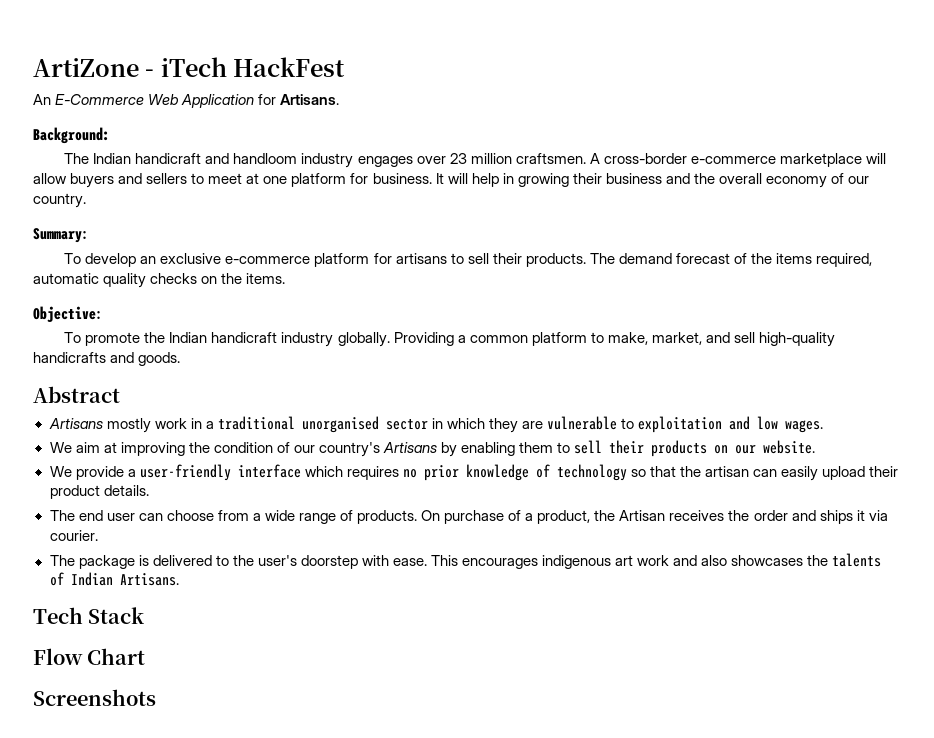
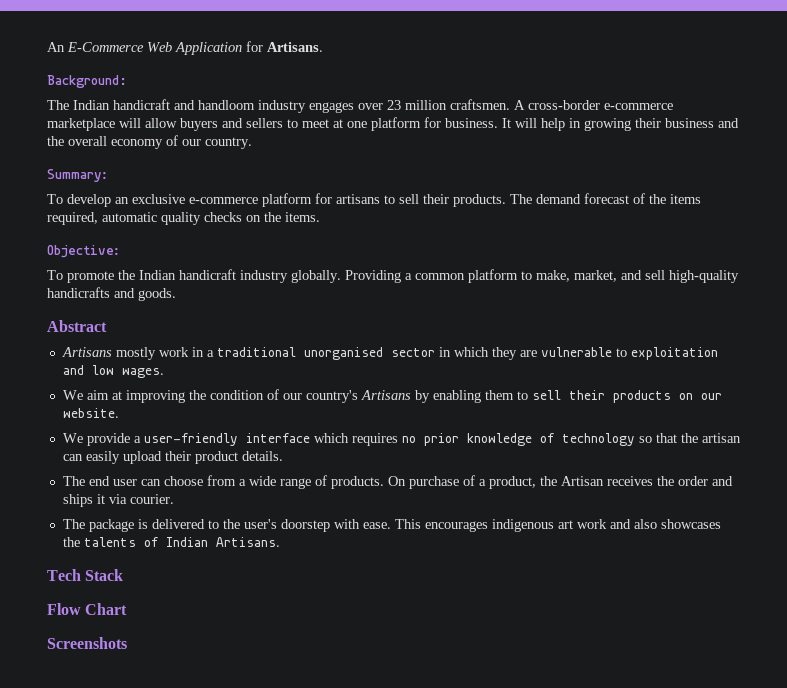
- ArtiZone - iTech HackFest

